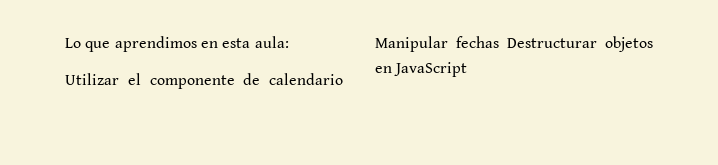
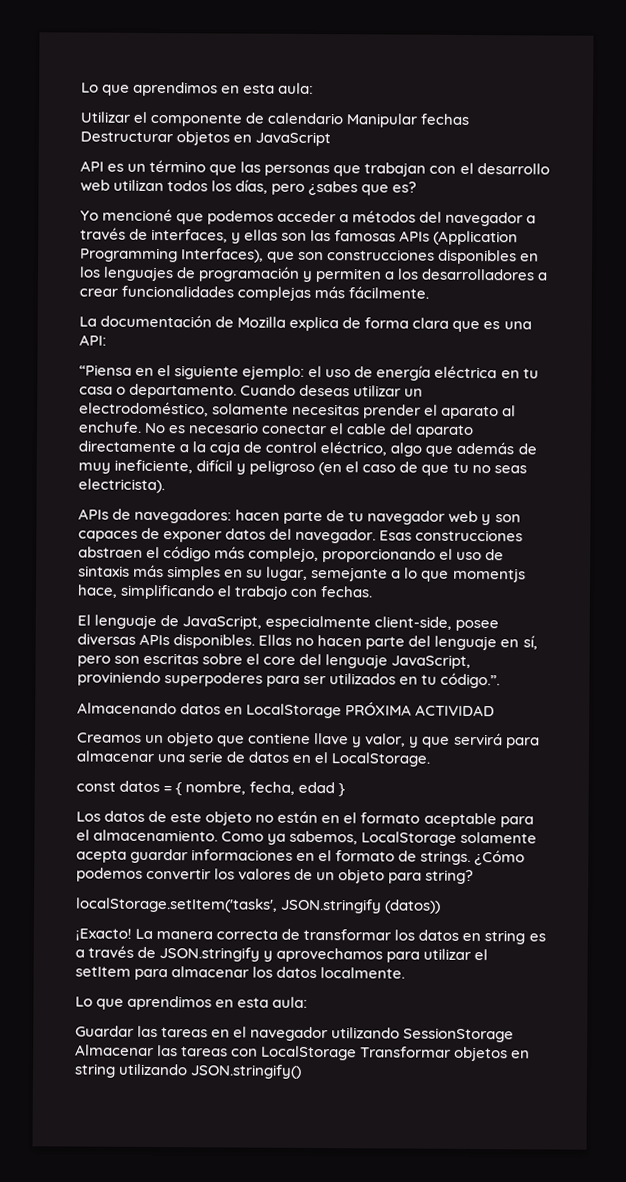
+ API es un término que las personas que trabajan con el desarrollo web utilizan todos los días, pero ¿sabes que es?
+ Yo mencioné que podemos acceder a métodos del navegador a través de interfaces, y ellas son las famosas APIs (Application Programming Interfaces), que son construcciones disponibles en los lenguajes de programación y permiten a los desarrolladores a crear funcionalidades complejas más fácilmente.
+ La documentación de Mozilla explica de forma clara que es una API:
+ “Piensa en el siguiente ejemplo: el uso de energía eléctrica en tu casa o departamento. Cuando deseas utilizar un electrodoméstico, solamente necesitas prender el aparato al enchufe. No es necesario conectar el cable del aparato directamente a la caja de control eléctrico, algo que además de muy ineficiente, difícil y peligroso (en el caso de que tu no seas electricista).
+ APIs de navegadores: hacen parte de tu navegador web y son capaces de exponer datos del navegador. Esas construcciones abstraen el código más complejo, proporcionando el uso de sintaxis más simples en su lugar, semejante a lo que momentjs hace, simplificando el trabajo con fechas.
+ El lenguaje de JavaScript, especialmente client-side, posee diversas APIs disponibles. Ellas no hacen parte del lenguaje en sí, pero son escritas sobre el core del lenguaje JavaScript, proviniendo superpoderes para ser utilizados en tu código.”.
+ Almacenando datos en LocalStorage PRÓXIMA ACTIVIDAD
+ Creamos un objeto que contiene llave y valor, y que servirá para almacenar una serie de datos en el LocalStorage.
+ const datos = { nombre, fecha, edad }
+ Los datos de este objeto no están en el formato aceptable para el almacenamiento. Como ya sabemos, LocalStorage solamente acepta guardar informaciones en el formato de strings. ¿Cómo podemos convertir los valores de un objeto para string?
+ localStorage.setItem('tasks', JSON.stringify (datos))
+ ¡Exacto! La manera correcta de transformar los datos en string es a través de JSON.stringify y aprovechamos para utilizar el setItem para almacenar los datos localmente.
+ Lo que aprendimos en esta aula:
+ Guardar las tareas en el navegador utilizando SessionStorage Almacenar las tareas con LocalStorage Transformar objetos en string utilizando JSON.stringify()

